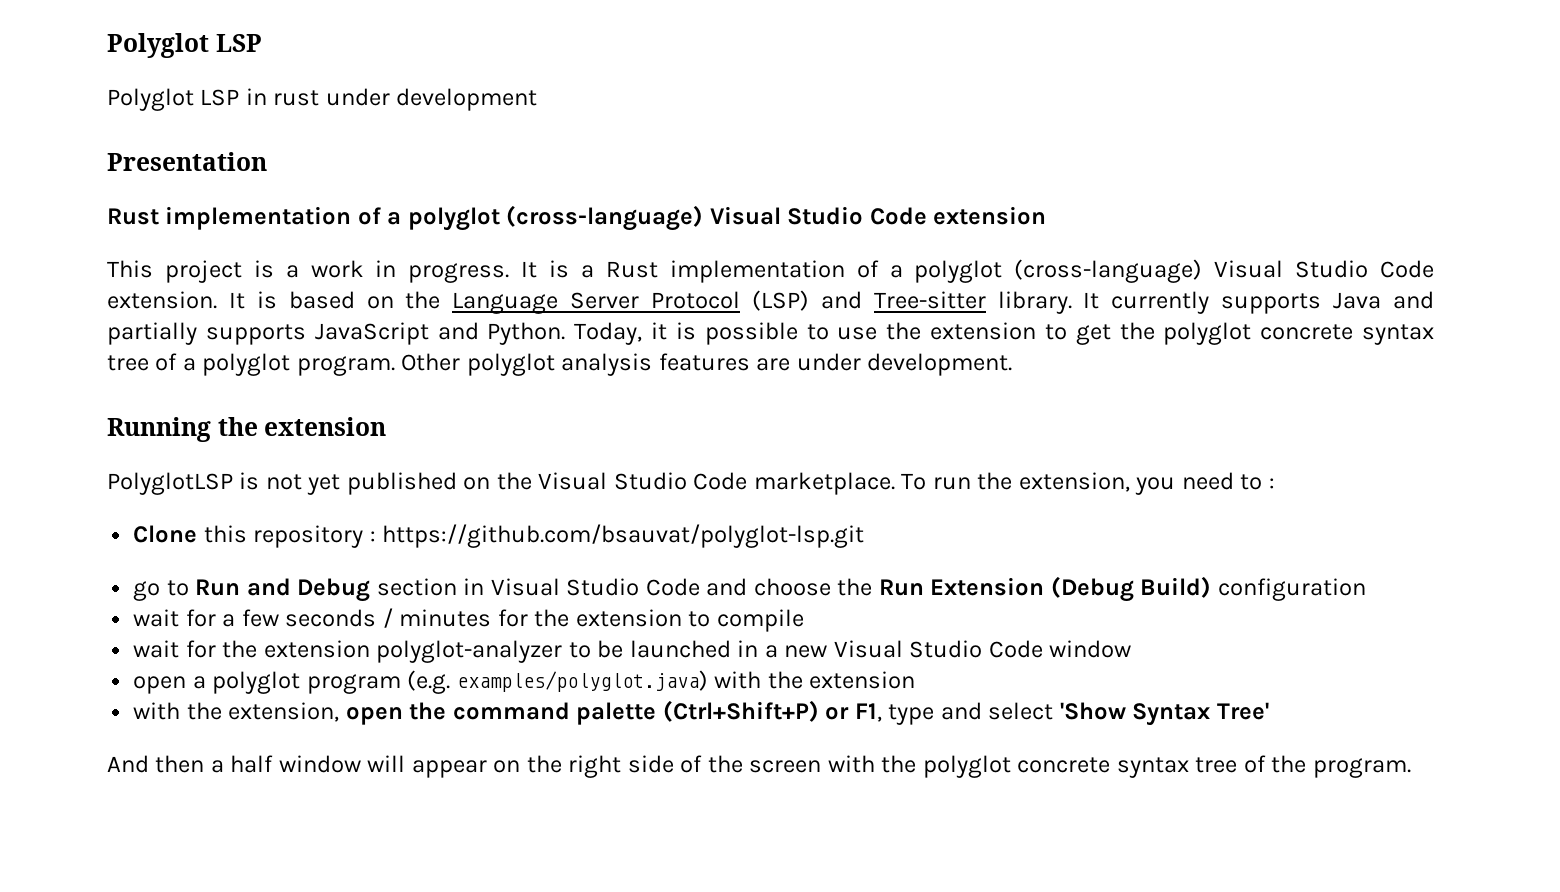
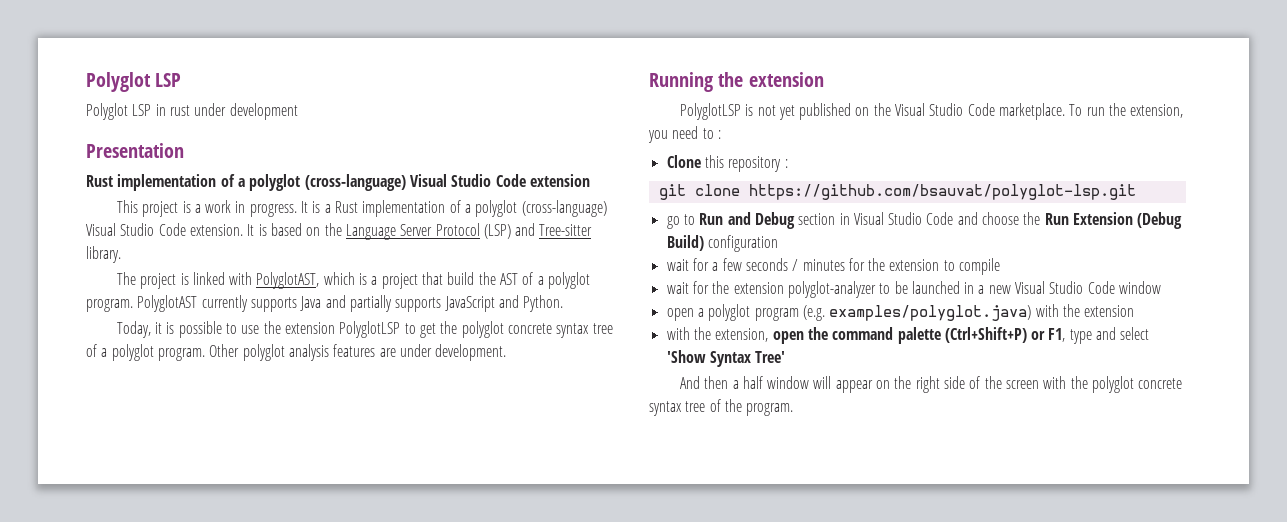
- It is based on the Language Server Protocol (LSP) and Tree-sitter library. It currently supports Java and partially supports JavaScript and Python. Today, it is possible to use the extension to get the polyglot concrete syntax tree of a polyglot program.
+ It is based on the Language Server Protocol (LSP) and Tree-sitter library.
+ The project is linked with PolyglotAST, which is a project that build the AST of a polyglot program. PolyglotAST currently supports Java and partially supports JavaScript and Python.
+ Today, it is possible to use the extension PolyglotLSP to get the polyglot concrete syntax tree of a polyglot program.
- Clone this repository : https://github.com/bsauvat/polyglot-lsp.git
+ Clone this repository :
+ git clone https://github.com/bsauvat/polyglot-lsp.git

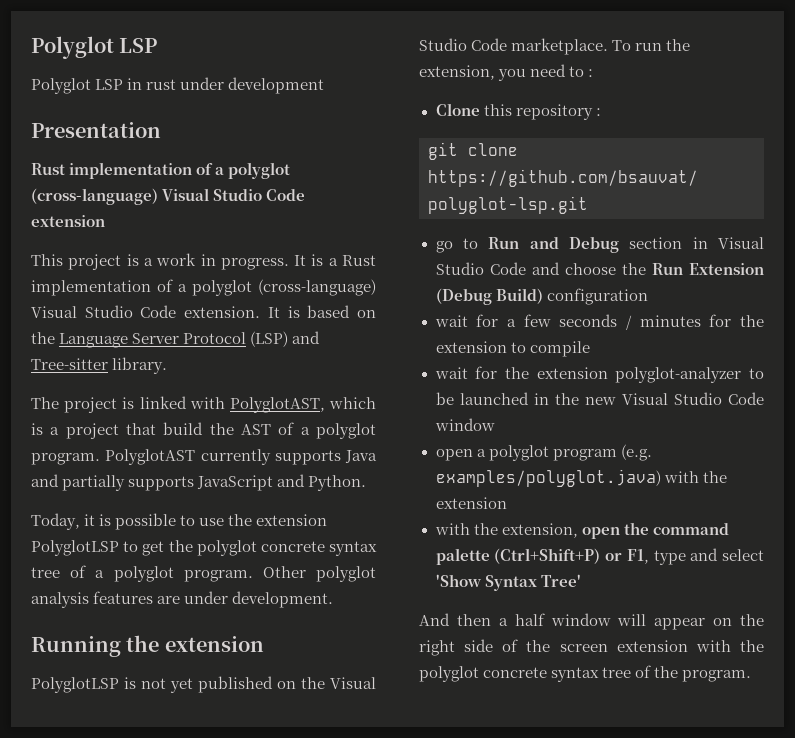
- wait for the extension polyglot-analyzer to be launched in a new Visual Studio Code window
+ wait for the extension polyglot-analyzer to be launched in the new Visual Studio Code window
- And then a half window will appear on the right side of the screen with the polyglot concrete syntax tree of the program.
+ And then a half window will appear on the right side of the screen extension with the polyglot concrete syntax tree of the program.

